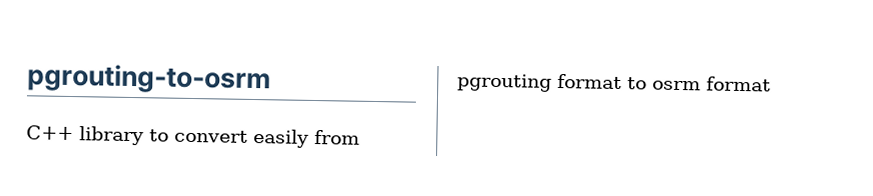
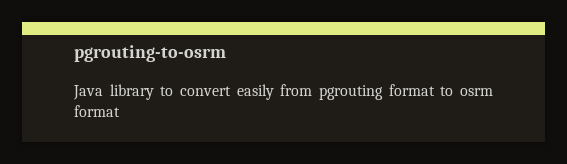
- C++ library to convert easily from pgrouting format to osrm format
+ Java library to convert easily from pgrouting format to osrm format

